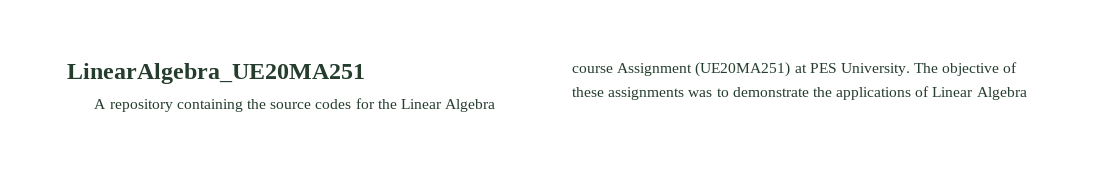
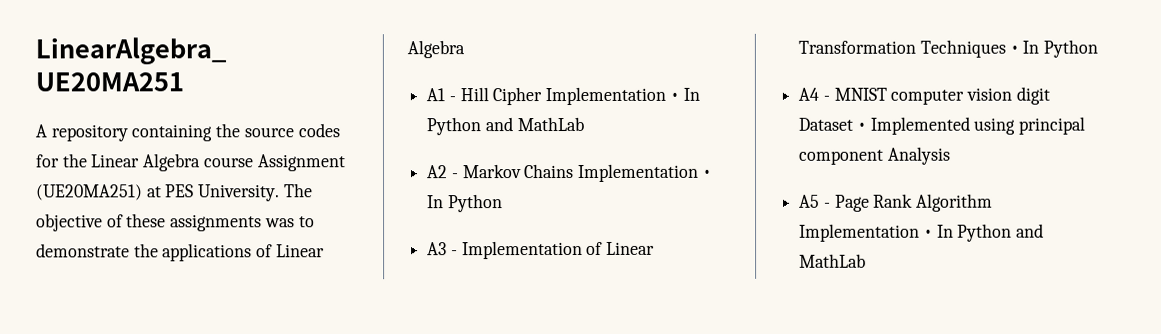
+ A1 - Hill Cipher Implementation • In Python and MathLab
+ A2 - Markov Chains Implementation • In Python
+ A3 - Implementation of Linear Transformation Techniques • In Python
+ A4 - MNIST computer vision digit Dataset • Implemented using principal component Analysis
+ A5 - Page Rank Algorithm Implementation • In Python and MathLab

